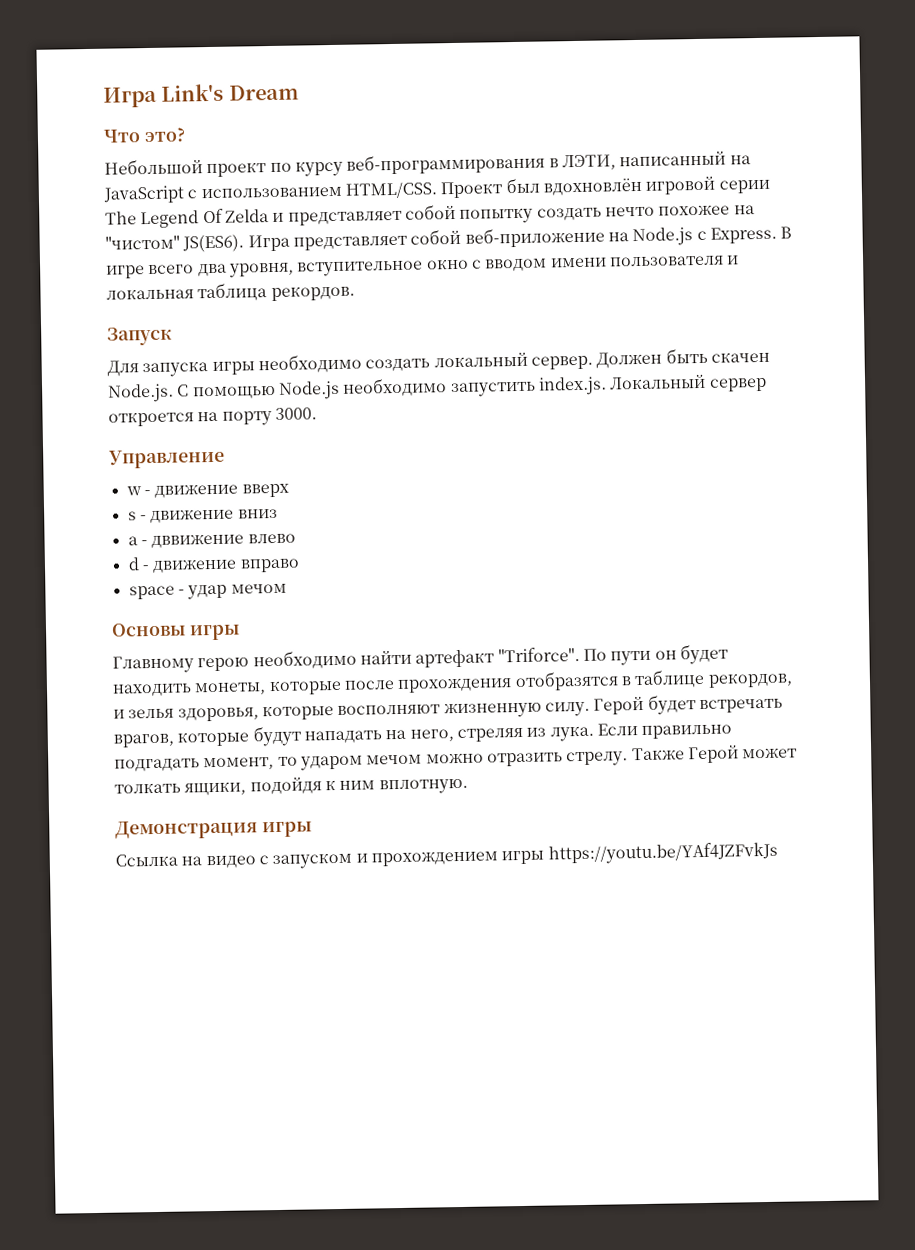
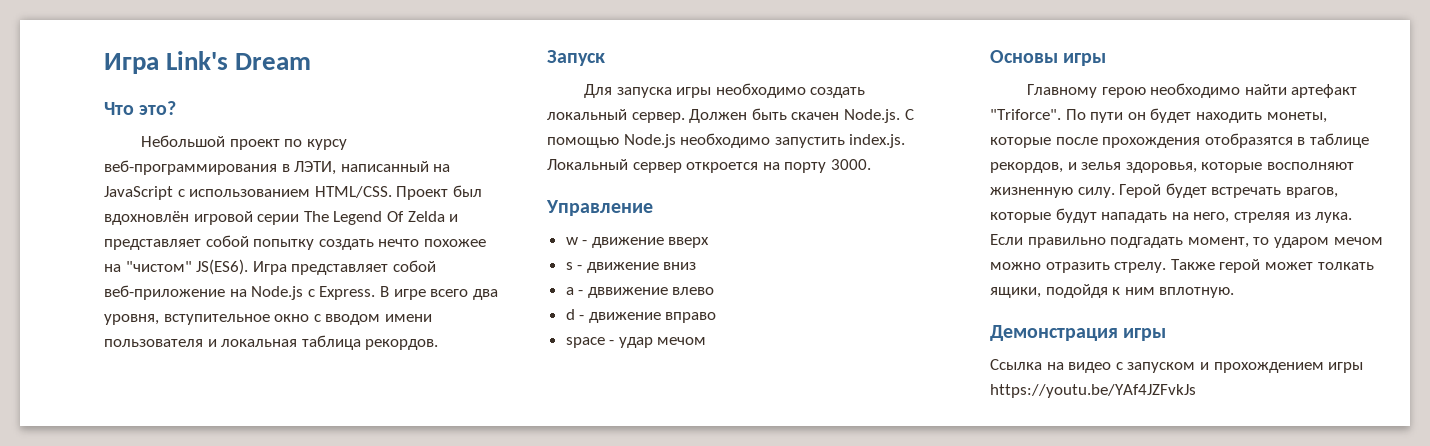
- Также Герой может толкать ящики, подойдя к ним вплотную.
+ Также герой может толкать ящики, подойдя к ним вплотную.

